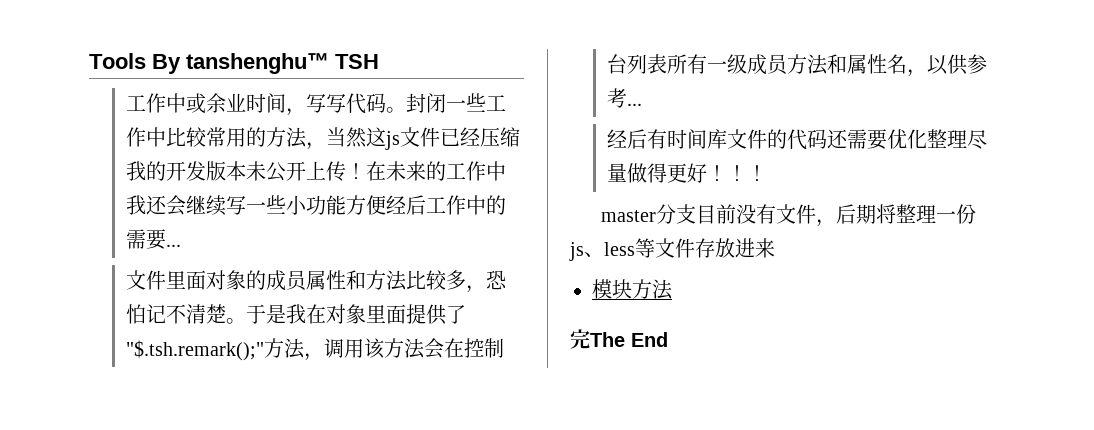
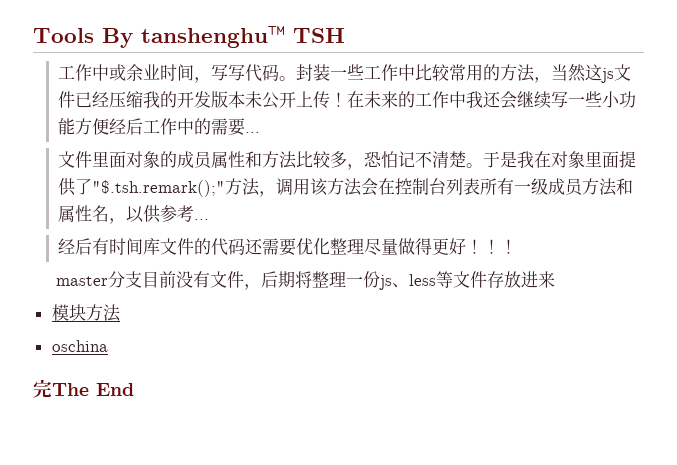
- 封闭一些工作中比较常用的方法，当然这js文件已经压缩我的开发版本未公开上传！
+ 封装一些工作中比较常用的方法，当然这js文件已经压缩我的开发版本未公开上传！
+ oschina

